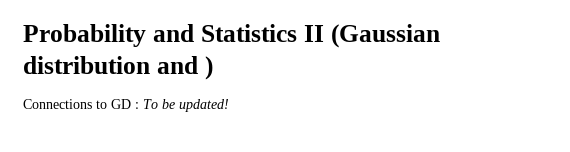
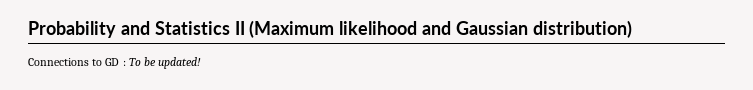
- Probability and Statistics II (Gaussian distribution and )
+ Probability and Statistics II (Maximum likelihood and Gaussian distribution)

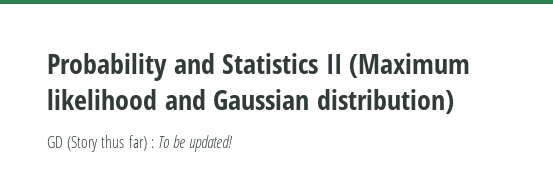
- Connections to GD : To be updated!
+ GD (Story thus far) : To be updated!

